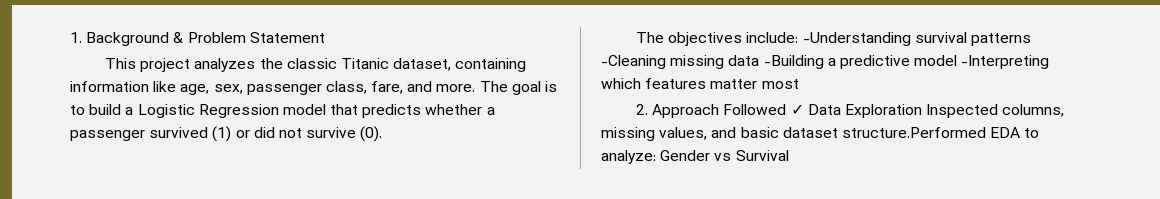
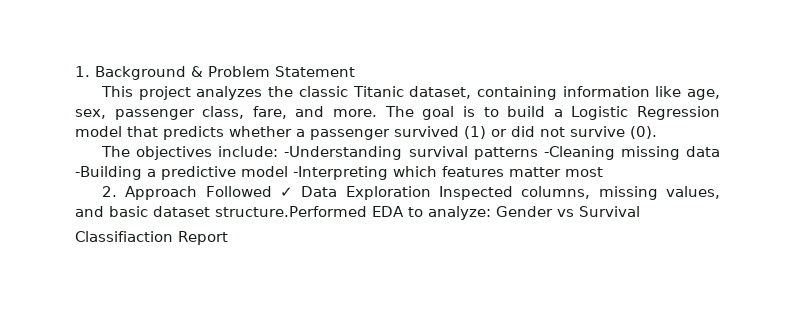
+ Classifiaction Report

